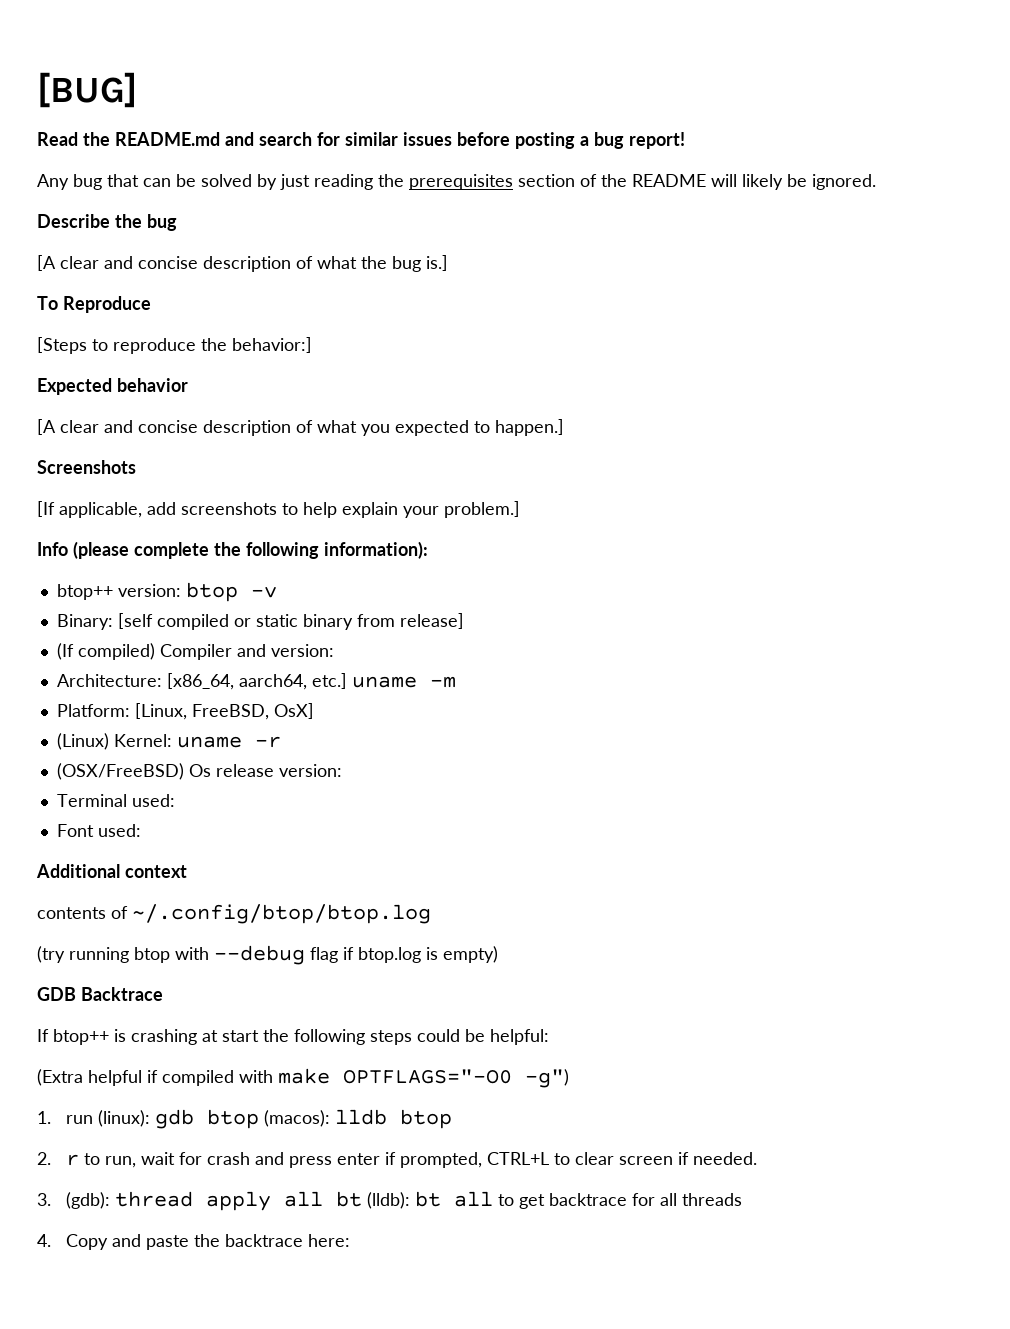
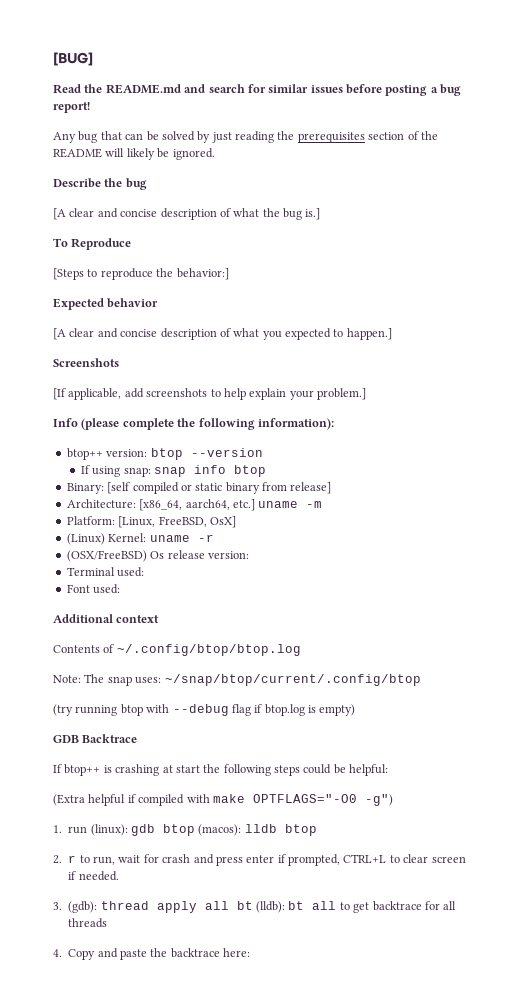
- btop++ version: btop -v
+ btop++ version: btop --version
+ If using snap: snap info btop
- (If compiled) Compiler and version:
- contents of ~/.config/btop/btop.log
+ Contents of ~/.config/btop/btop.log
+ Note: The snap uses: ~/snap/btop/current/.config/btop

